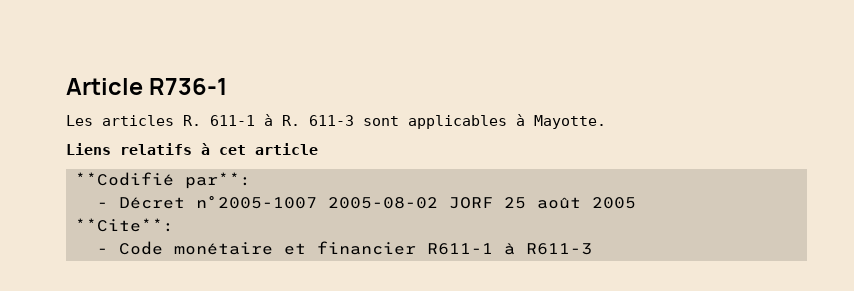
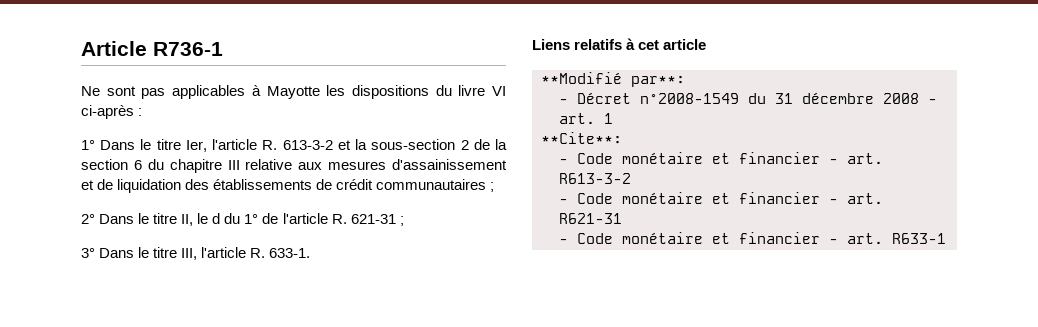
- Les articles R. 611-1 à R. 611-3 sont applicables à Mayotte.
+ Ne sont pas applicables à Mayotte les dispositions du livre VI ci-après :
+ 1° Dans le titre Ier, l'article R. 613-3-2 et la sous-section 2 de la section 6 du chapitre III relative aux mesures d'assainissement et de liquidation des établissements de crédit communautaires ;
+ 2° Dans le titre II, le d du 1° de l'article R. 621-31 ;
+ 3° Dans le titre III, l'article R. 633-1.
- **Codifié par**:
+ **Modifié par**:
- - Décret n°2005-1007 2005-08-02 JORF 25 août 2005
+ - Décret n°2008-1549 du 31 décembre 2008 - art. 1
- - Code monétaire et financier R611-1 à R611-3
+ - Code monétaire et financier - art. R613-3-2
+ - Code monétaire et financier - art. R621-31
+ - Code monétaire et financier - art. R633-1

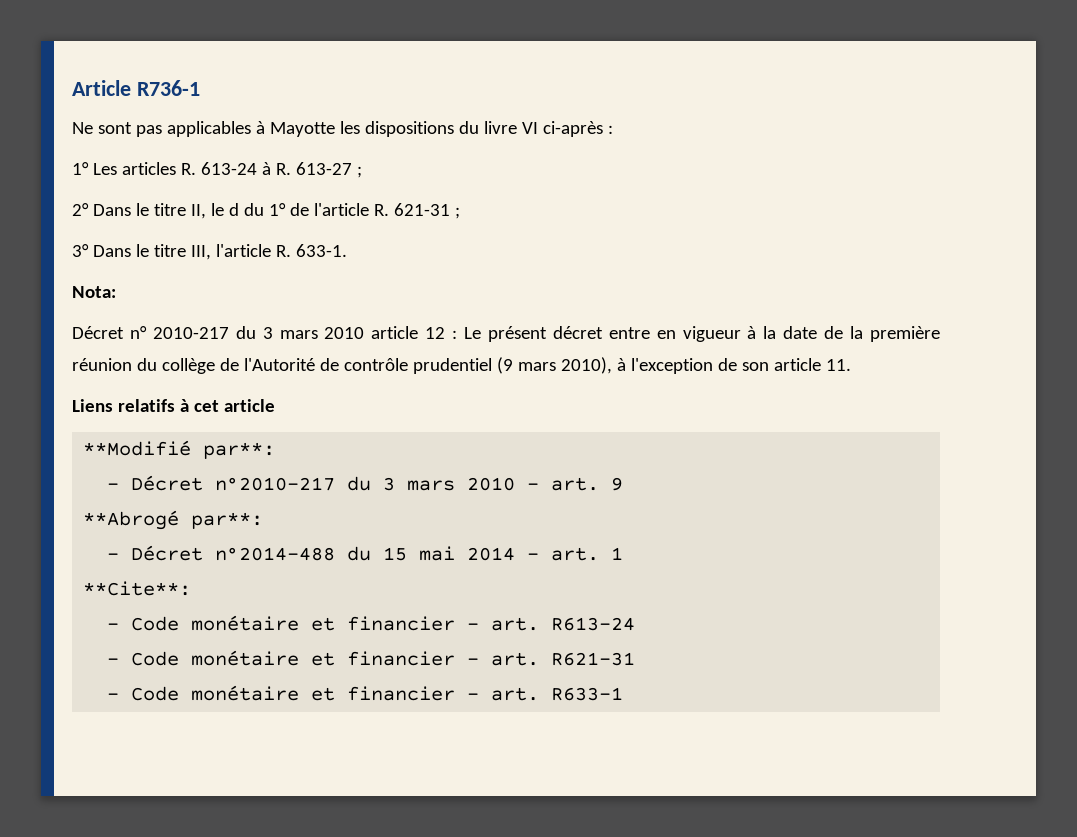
- 1° Dans le titre Ier, l'article R. 613-3-2 et la sous-section 2 de la section 6 du chapitre III relative aux mesures d'assainissement et de liquidation des établissements de crédit communautaires ;
+ 1° Les articles R. 613-24 à R. 613-27 ;
+ Nota:
+ Décret n° 2010-217 du 3 mars 2010 article 12 : Le présent décret entre en vigueur à la date de la première réunion du collège de l'Autorité de contrôle prudentiel (9 mars 2010), à l'exception de son article 11.
- - Décret n°2008-1549 du 31 décembre 2008 - art. 1
+ - Décret n°2010-217 du 3 mars 2010 - art. 9
+ **Abrogé par**:
+ - Décret n°2014-488 du 15 mai 2014 - art. 1
- - Code monétaire et financier - art. R613-3-2
+ - Code monétaire et financier - art. R613-24

